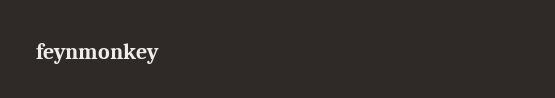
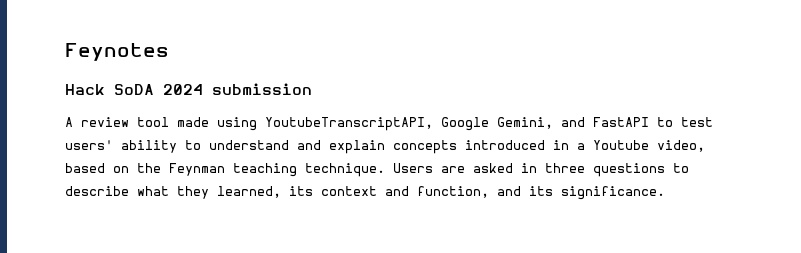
- feynmonkey
+ Feynotes
+ Hack SoDA 2024 submission
+ A review tool made using YoutubeTranscriptAPI, Google Gemini, and FastAPI to test users' ability to understand and explain concepts introduced in a Youtube video, based on the Feynman teaching technique. Users are asked in three questions to describe what they learned, its context and function, and its significance.

